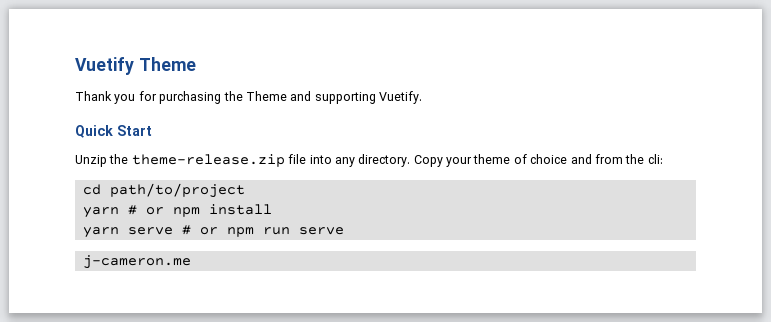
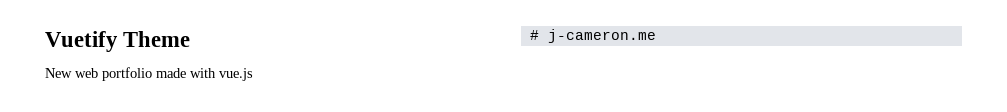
- Thank you for purchasing the Theme and supporting Vuetify.
- Quick Start
- Unzip the theme-release.zip file into any directory. Copy your theme of choice and from the cli:
- cd path/to/project
- yarn # or npm install
- yarn serve # or npm run serve
- j-cameron.me
+ New web portfolio made with vue.js
+ # j-cameron.me

